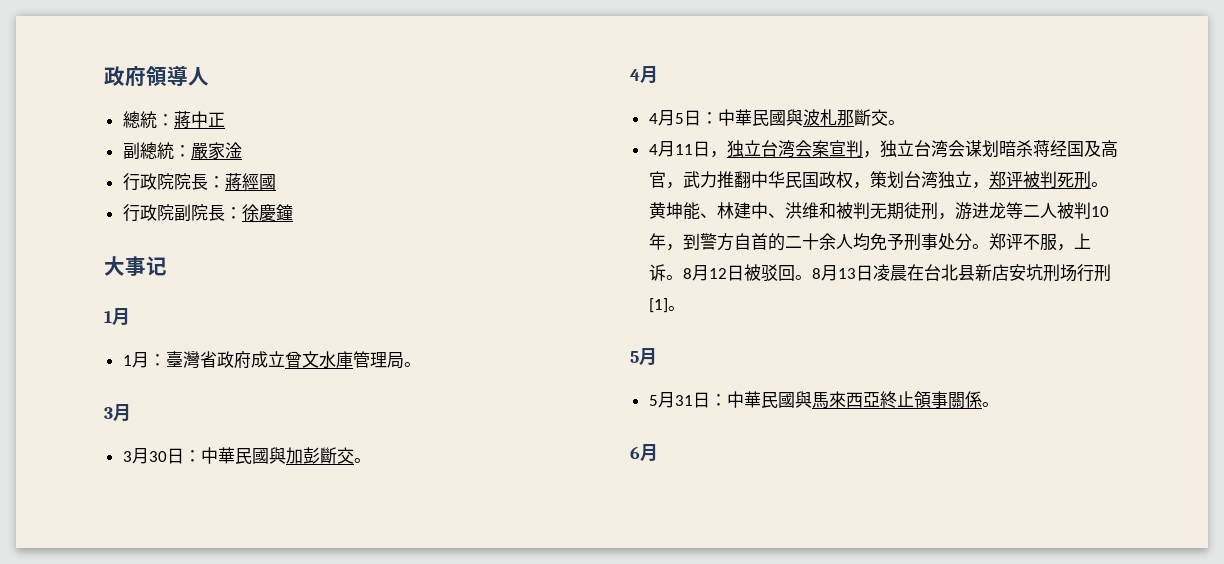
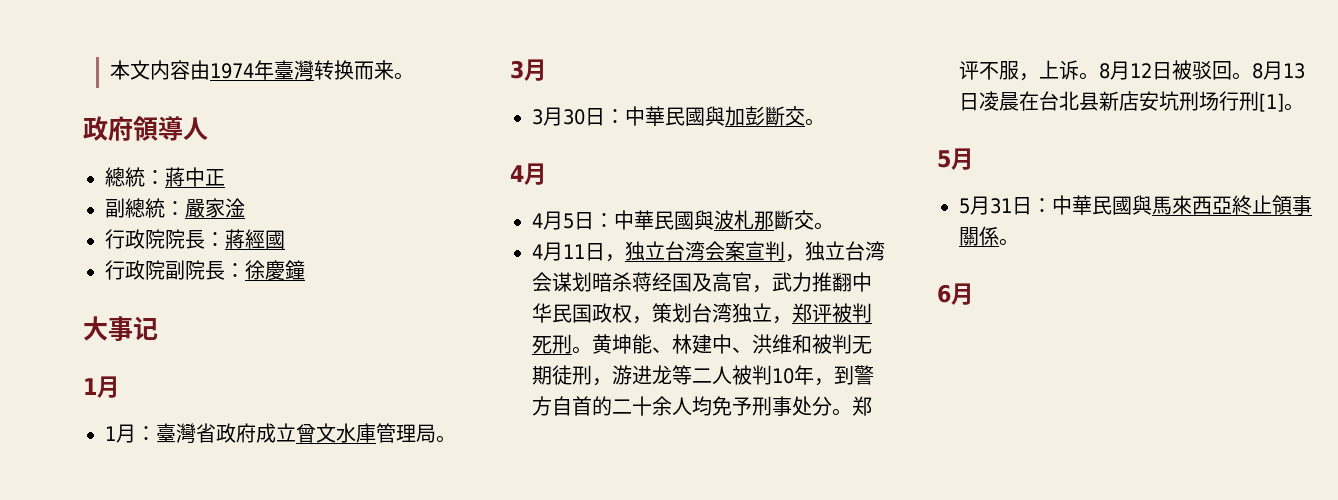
+ 本文内容由1974年臺灣转换而来。

